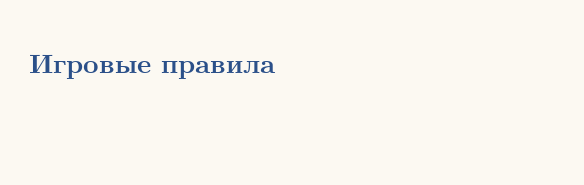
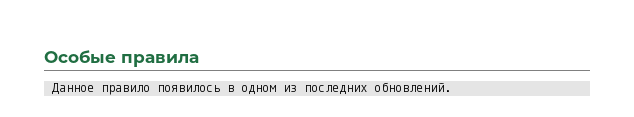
- Игровые правила
+ Особые правила
+ Данное правило появилось в одном из последних обновлений.

